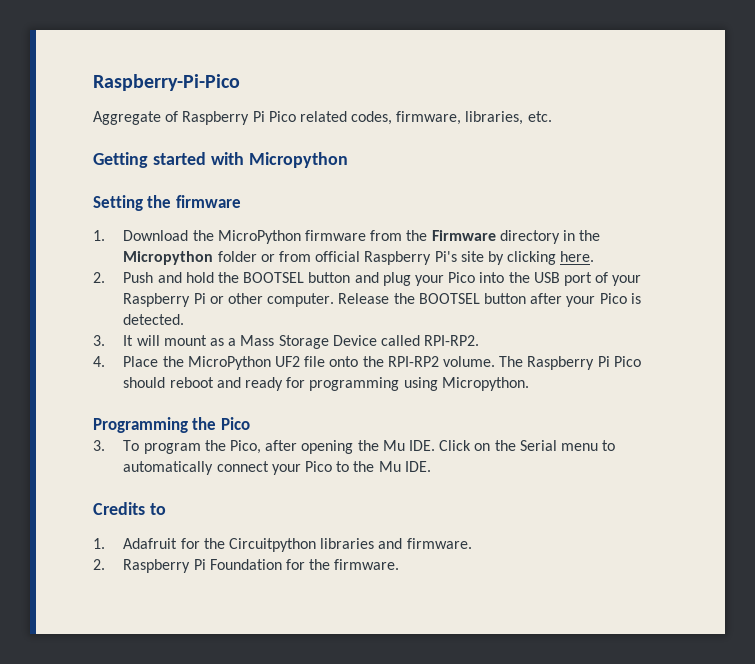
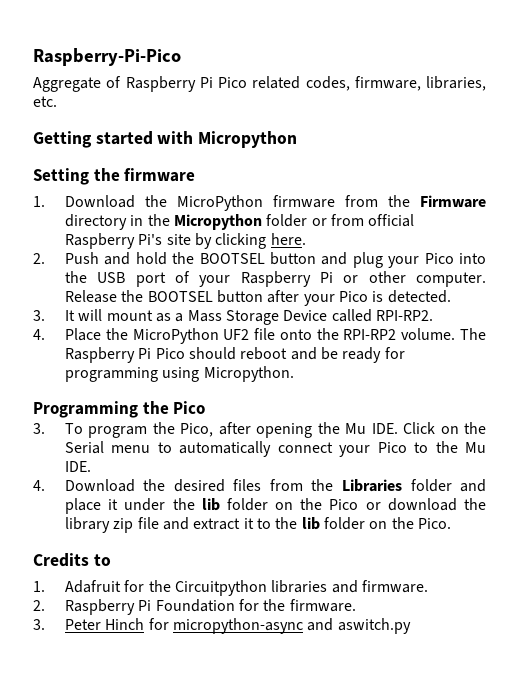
- The Raspberry Pi Pico should reboot and ready for programming using Micropython.
+ The Raspberry Pi Pico should reboot and be ready for programming using Micropython.
+ 4. Download the desired files from the Libraries folder and place it under the lib folder on the Pico or download the library zip file and extract it to the lib folder on the Pico.
+ 3. Peter Hinch for micropython-async and aswitch.py

